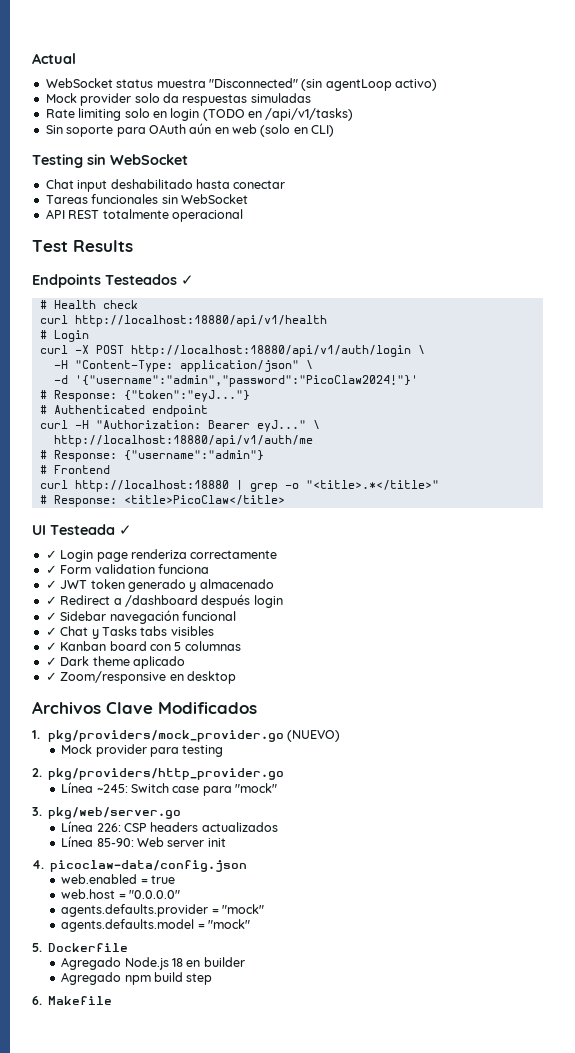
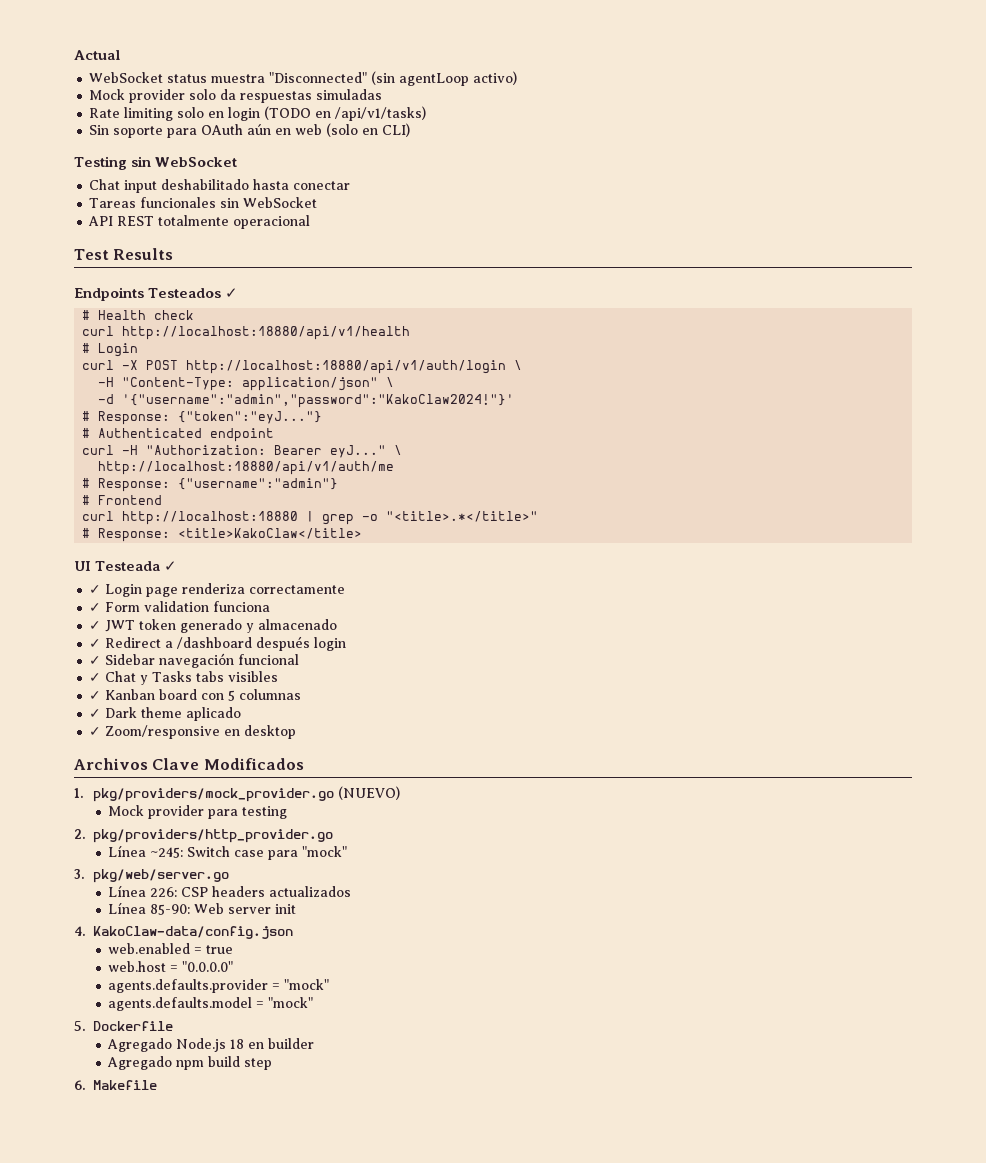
- -d '{"username":"admin","password":"PicoClaw2024!"}'
+ -d '{"username":"admin","password":"KakoClaw2024!"}'
- # Response: <title>PicoClaw</title>
+ # Response: <title>KakoClaw</title>
- 4. picoclaw-data/config.json
+ 4. KakoClaw-data/config.json

